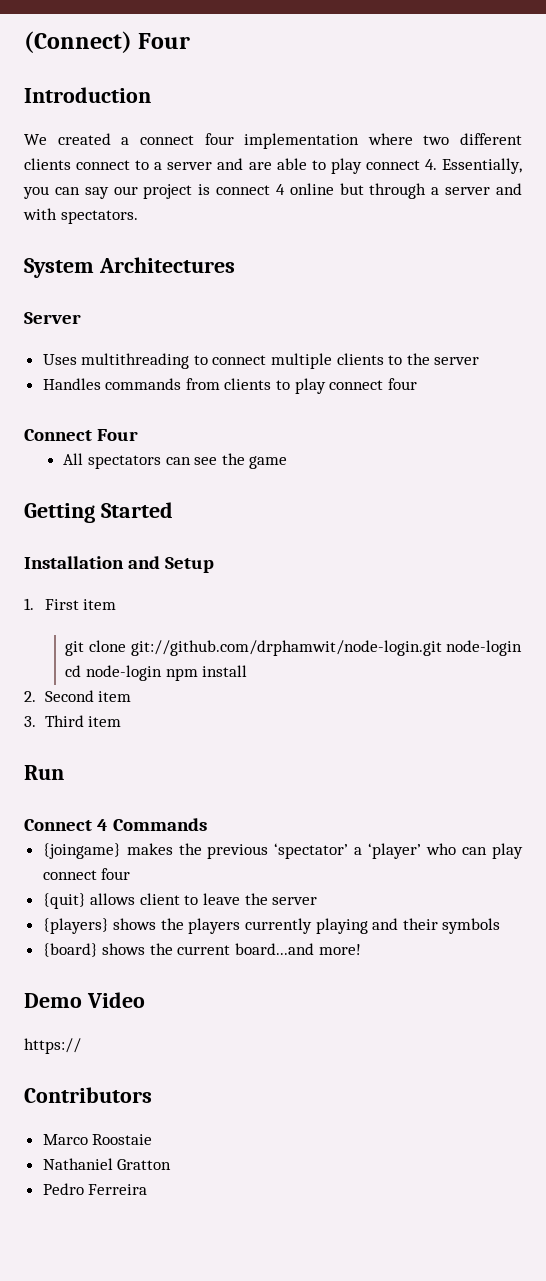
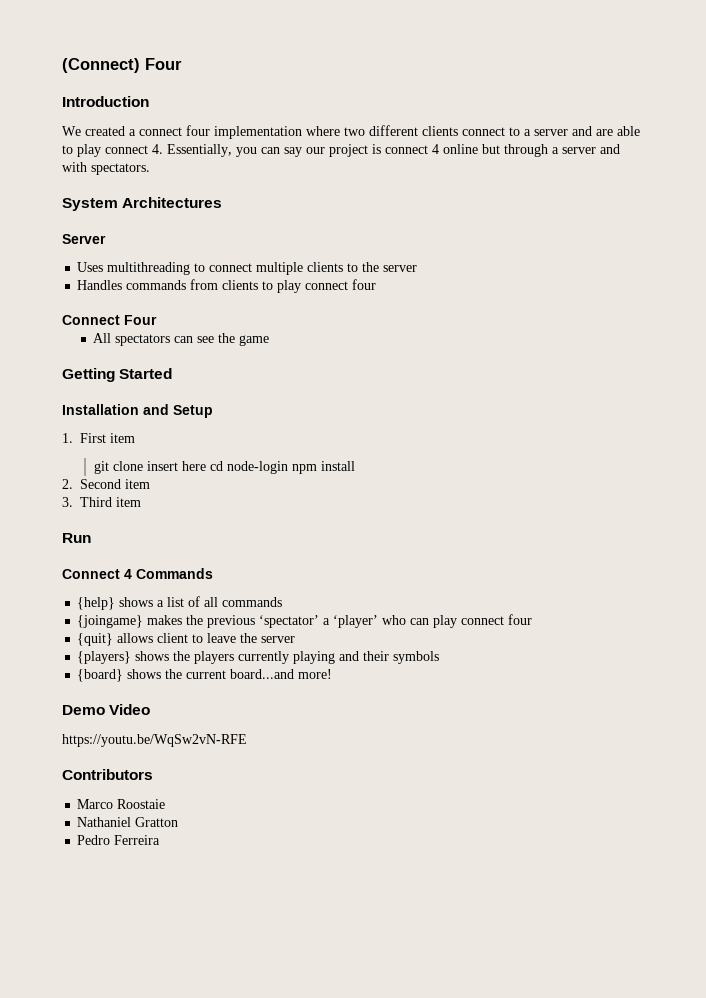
- git clone git://github.com/drphamwit/node-login.git node-login cd node-login npm install
+ git clone insert here cd node-login npm install
+ {help} shows a list of all commands
- https://
+ https://youtu.be/WqSw2vN-RFE

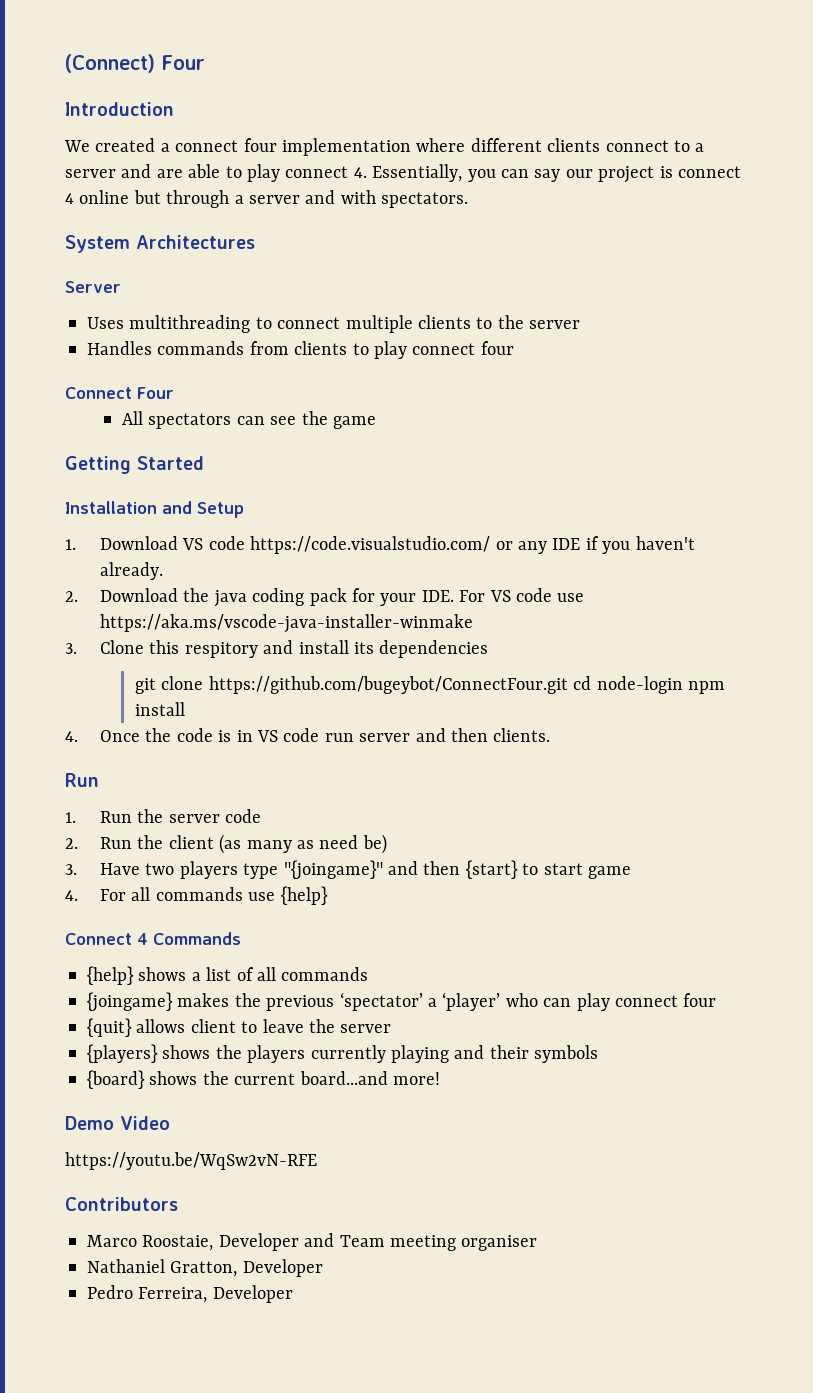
- We created a connect four implementation where two different clients connect to a server and are able to play connect 4. Essentially, you can say our project is connect 4 online but through a server and with spectators.
+ We created a connect four implementation where different clients connect to a server and are able to play connect 4. Essentially, you can say our project is connect 4 online but through a server and with spectators.
- 1. First item
+ 1. Download VS code https://code.visualstudio.com/ or any IDE if you haven't already.
+ 2. Download the java coding pack for your IDE. For VS code use https://aka.ms/vscode-java-installer-winmake
+ 3. Clone this respitory and install its dependencies
- git clone insert here cd node-login npm install
+ git clone https://github.com/bugeybot/ConnectFour.git cd node-login npm install
- 2. Second item
- 3. Third item
+ 4. Once the code is in VS code run server and then clients.
  Run
+ 1. Run the server code
+ 2. Run the client (as many as need be)
+ 3. Have two players type "{joingame}" and then {start} to start game
+ 4. For all commands use {help}
- Marco Roostaie
+ Marco Roostaie, Developer and Team meeting organiser
- Nathaniel Gratton
+ Nathaniel Gratton, Developer
- Pedro Ferreira
+ Pedro Ferreira, Developer

